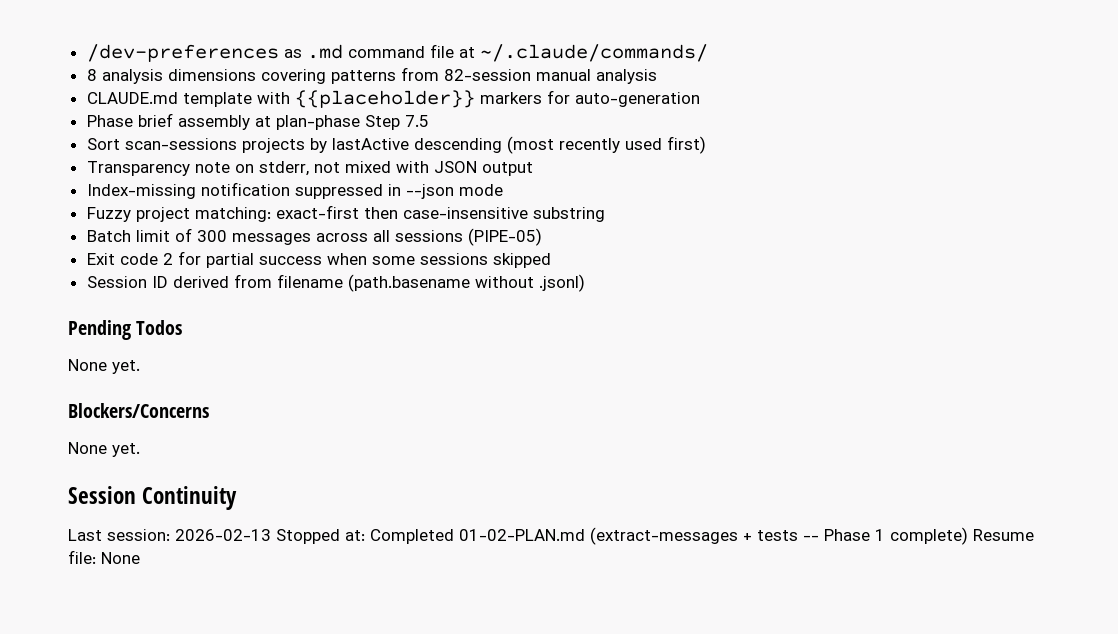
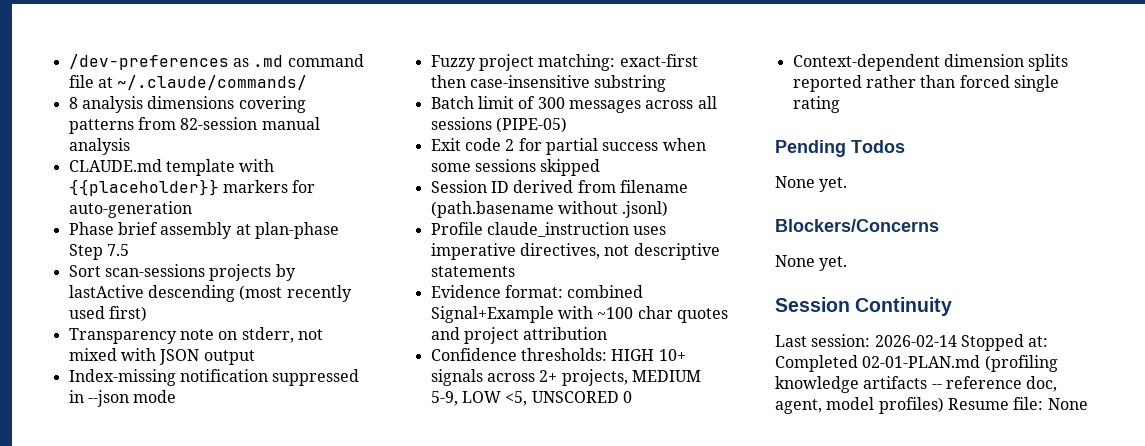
+ Profile claude_instruction uses imperative directives, not descriptive statements
+ Evidence format: combined Signal+Example with ~100 char quotes and project attribution
+ Confidence thresholds: HIGH 10+ signals across 2+ projects, MEDIUM 5-9, LOW <5, UNSCORED 0
+ Context-dependent dimension splits reported rather than forced single rating
- Last session: 2026-02-13 Stopped at: Completed 01-02-PLAN.md (extract-messages + tests -- Phase 1 complete) Resume file: None
+ Last session: 2026-02-14 Stopped at: Completed 02-01-PLAN.md (profiling knowledge artifacts -- reference doc, agent, model profiles) Resume file: None

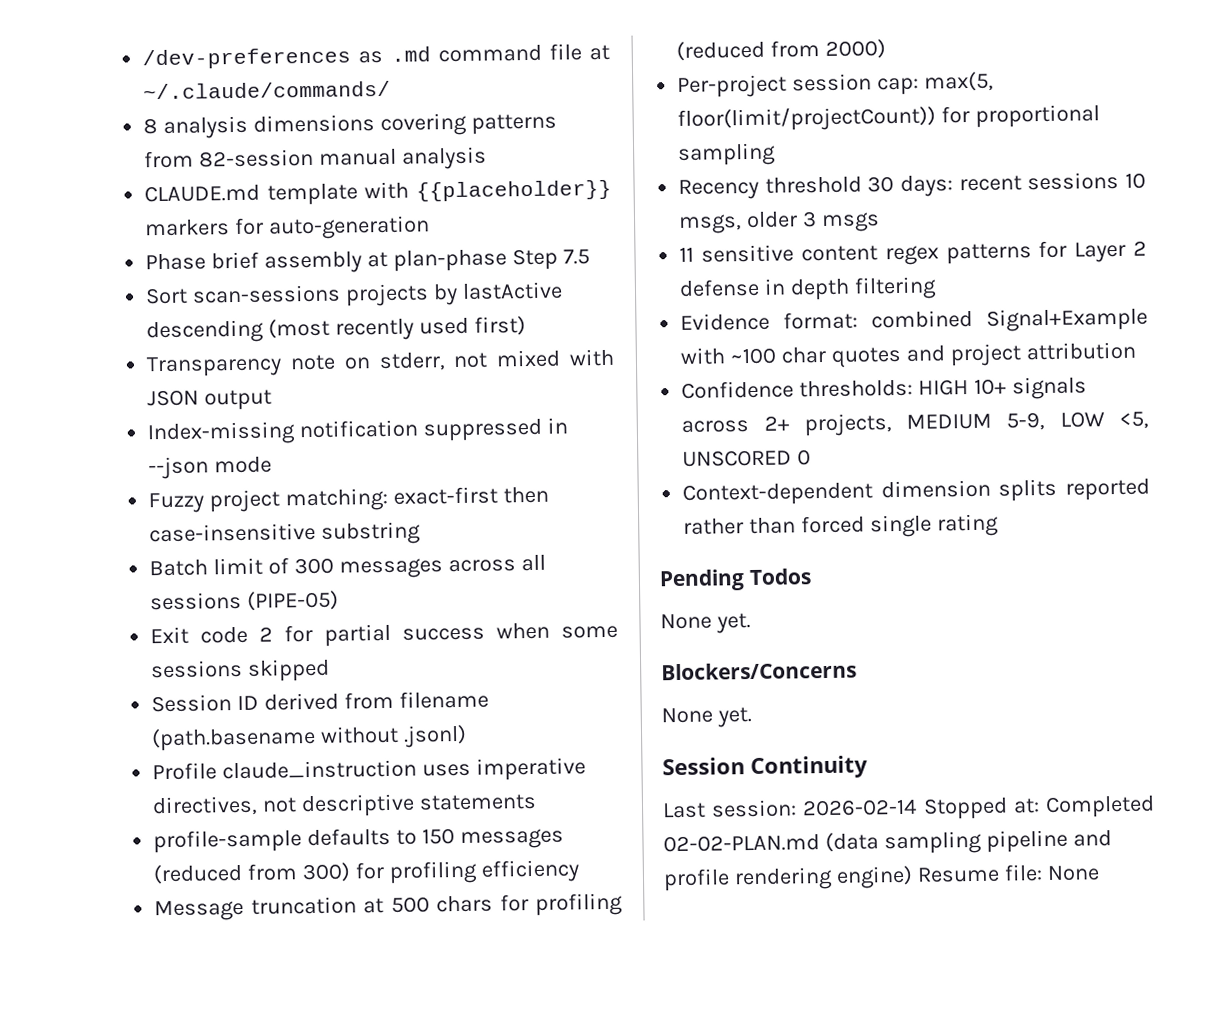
+ profile-sample defaults to 150 messages (reduced from 300) for profiling efficiency
+ Message truncation at 500 chars for profiling (reduced from 2000)
+ Per-project session cap: max(5, floor(limit/projectCount)) for proportional sampling
+ Recency threshold 30 days: recent sessions 10 msgs, older 3 msgs
+ 11 sensitive content regex patterns for Layer 2 defense in depth filtering
- Last session: 2026-02-14 Stopped at: Completed 02-01-PLAN.md (profiling knowledge artifacts -- reference doc, agent, model profiles) Resume file: None
+ Last session: 2026-02-14 Stopped at: Completed 02-02-PLAN.md (data sampling pipeline and profile rendering engine) Resume file: None

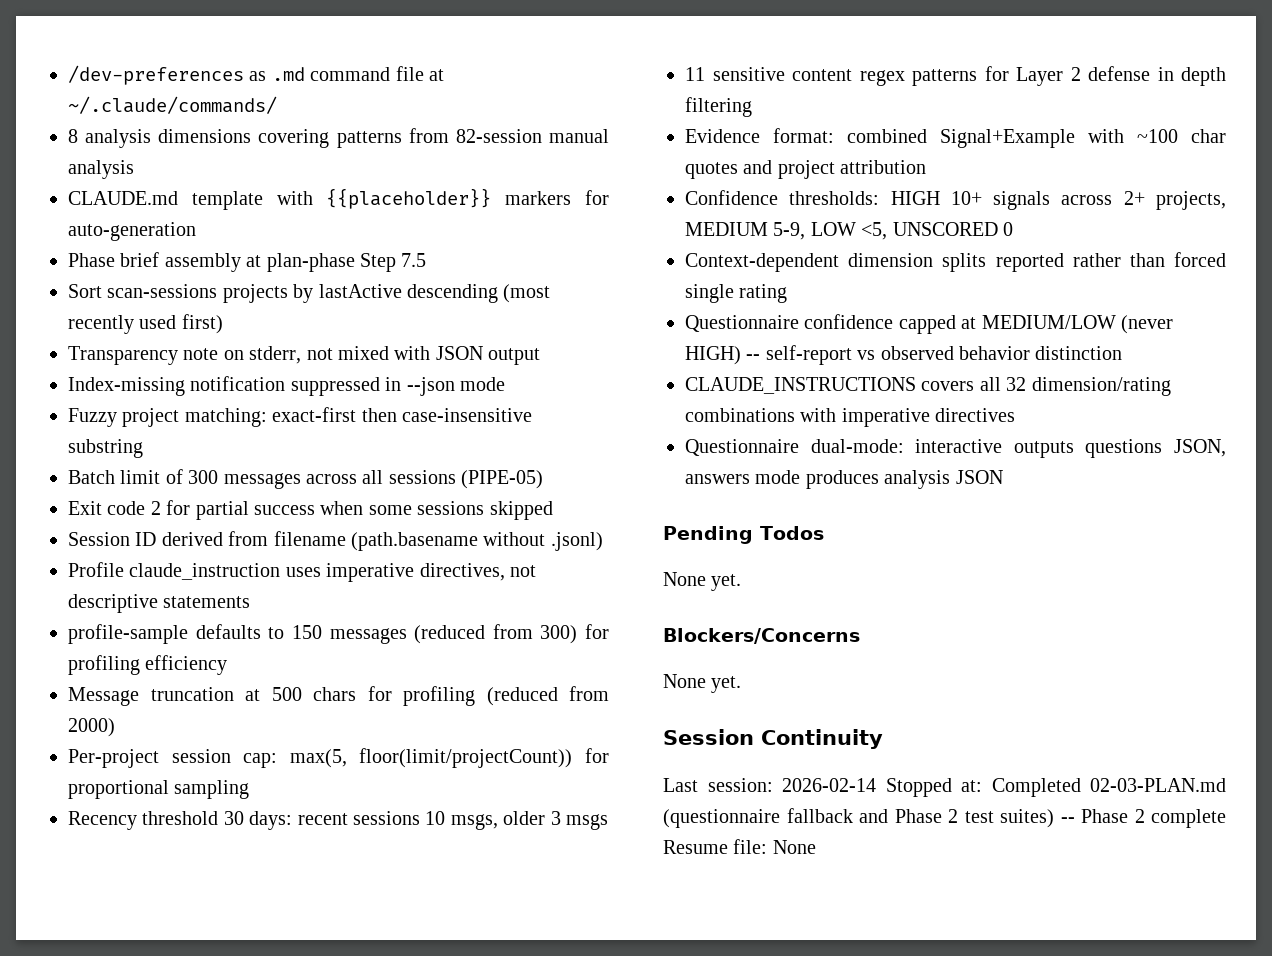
+ Questionnaire confidence capped at MEDIUM/LOW (never HIGH) -- self-report vs observed behavior distinction
+ CLAUDE_INSTRUCTIONS covers all 32 dimension/rating combinations with imperative directives
+ Questionnaire dual-mode: interactive outputs questions JSON, answers mode produces analysis JSON
- Last session: 2026-02-14 Stopped at: Completed 02-02-PLAN.md (data sampling pipeline and profile rendering engine) Resume file: None
+ Last session: 2026-02-14 Stopped at: Completed 02-03-PLAN.md (questionnaire fallback and Phase 2 test suites) -- Phase 2 complete Resume file: None

